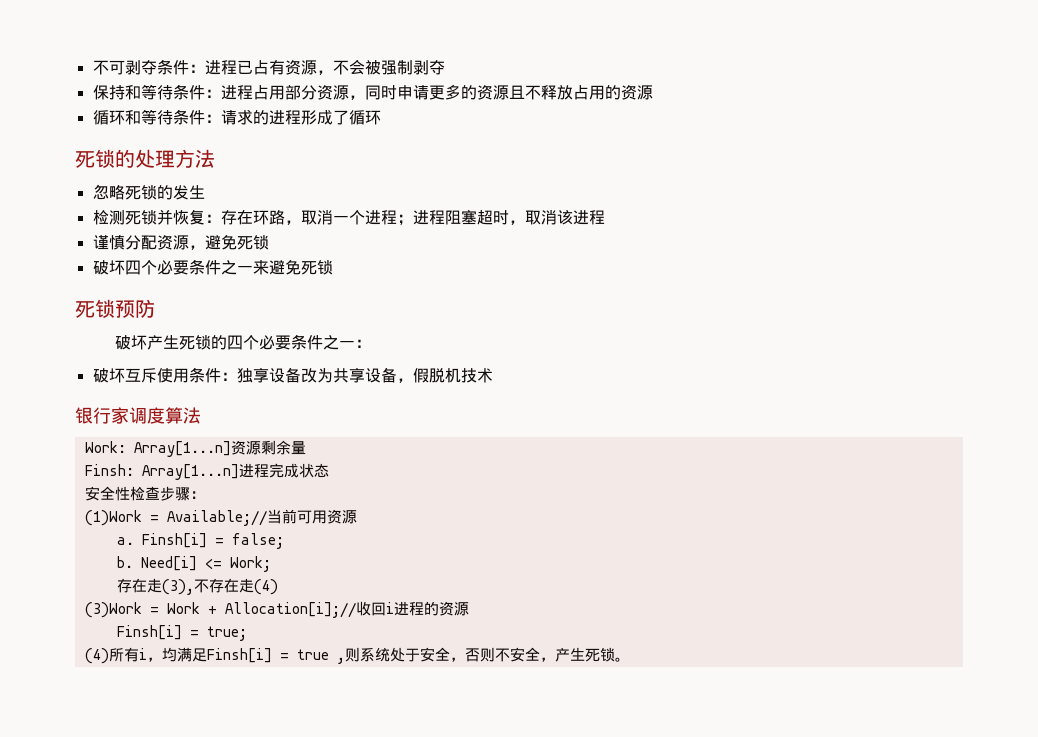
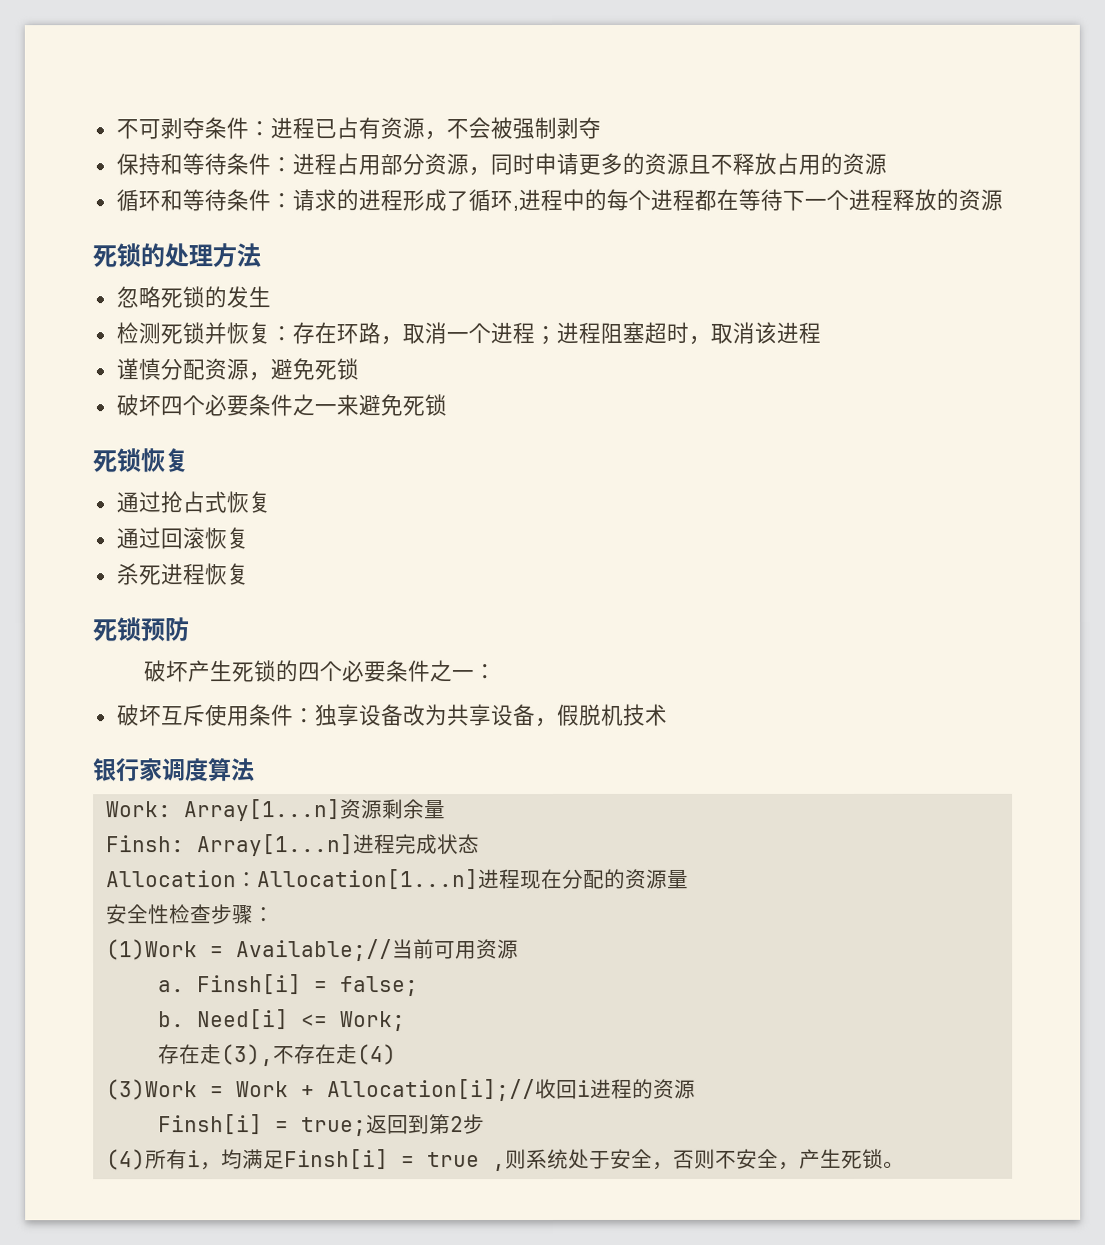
- 循环和等待条件：请求的进程形成了循环
+ 循环和等待条件：请求的进程形成了循环,进程中的每个进程都在等待下一个进程释放的资源
+ 死锁恢复
+ 通过抢占式恢复
+ 通过回滚恢复
+ 杀死进程恢复
+ Allocation：Allocation[1...n]进程现在分配的资源量
- Finsh[i] = true;
+ Finsh[i] = true;返回到第2步

